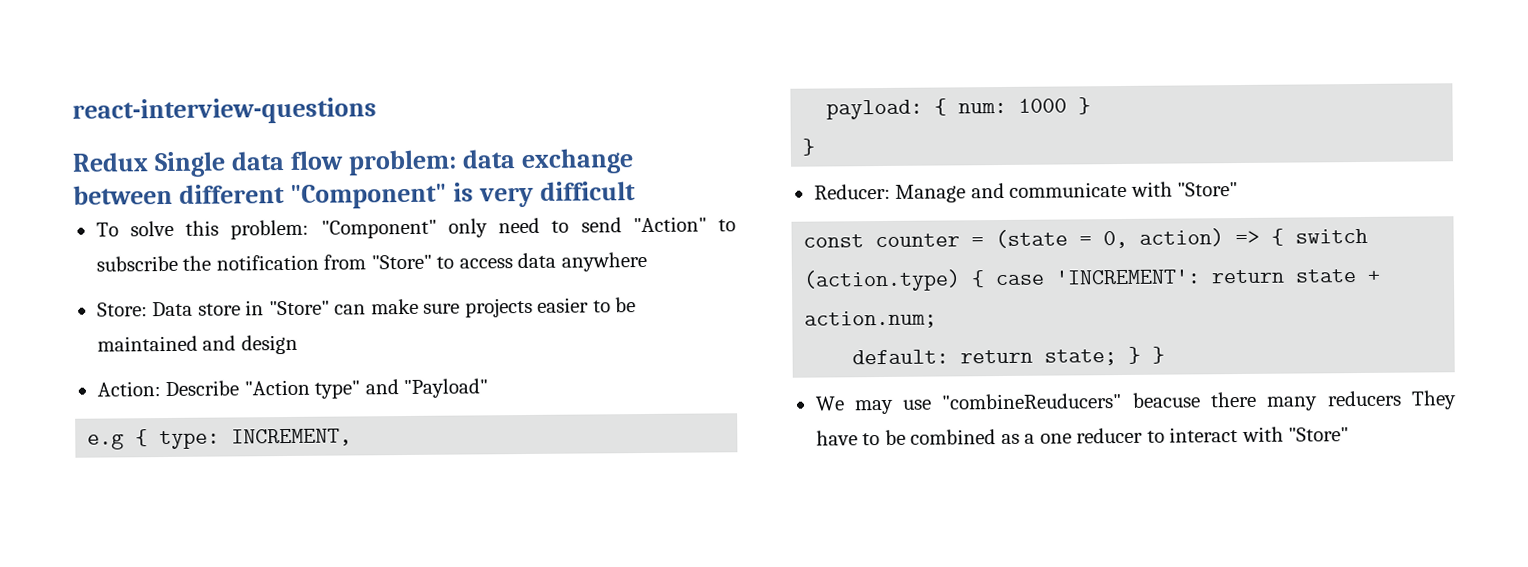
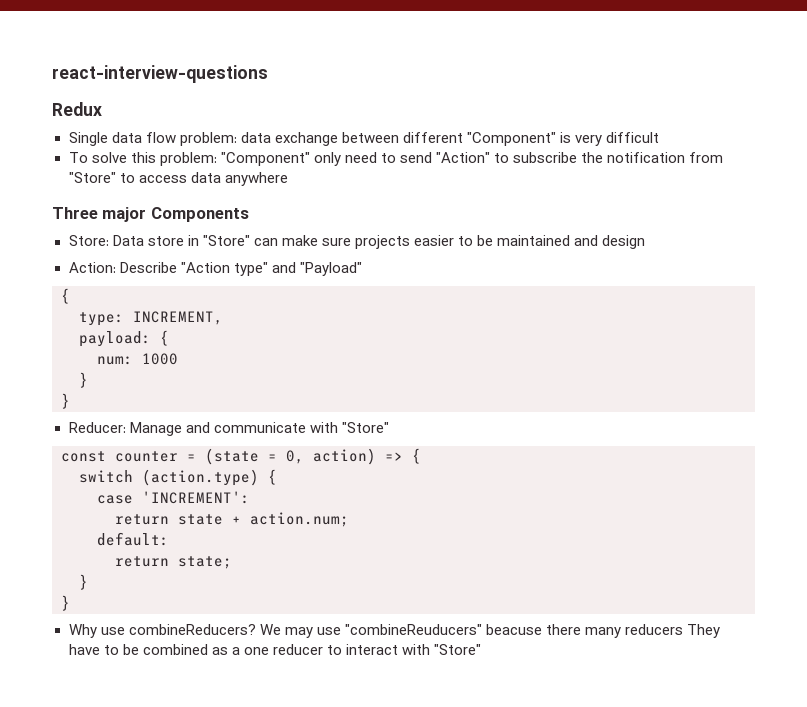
- Redux Single data flow problem: data exchange between different "Component" is very difficult
+ Redux
+ Single data flow problem: data exchange between different "Component" is very difficult
+ Three major Components
  Action: Describe "Action type" and "Payload"
- e.g { type: INCREMENT,
+ {
+ type: INCREMENT,
- payload: { num: 1000 }
+ payload: {
+ num: 1000
+ }
- const counter = (state = 0, action) => { switch (action.type) { case 'INCREMENT': return state + action.num;
+ const counter = (state = 0, action) => {
+ switch (action.type) {
+ case 'INCREMENT':
+ return state + action.num;
- default: return state; } }
- We may use "combineReuducers" beacuse there many reducers They have to be combined as a one reducer to interact with "Store"
+ default:
+ return state;
+ }
+ }
+ Why use combineReducers? We may use "combineReuducers" beacuse there many reducers They have to be combined as a one reducer to interact with "Store"

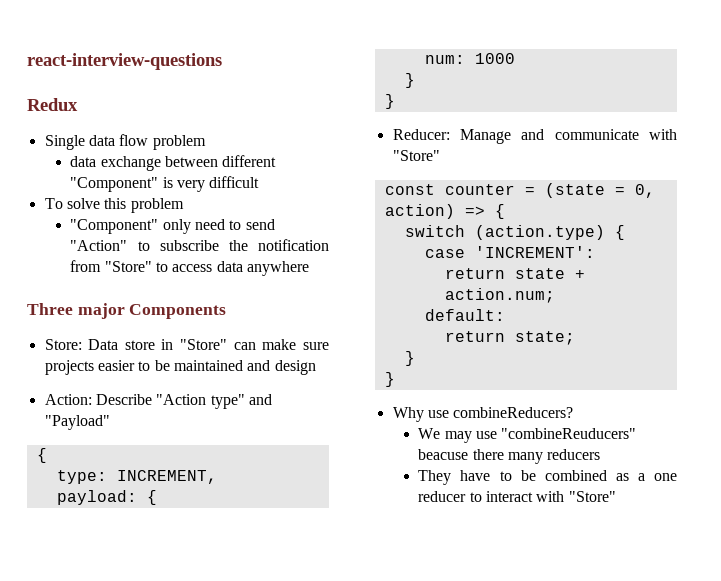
- Single data flow problem: data exchange between different "Component" is very difficult
+ Single data flow problem
+ data exchange between different "Component" is very difficult
- To solve this problem: "Component" only need to send "Action" to subscribe the notification from "Store" to access data anywhere
+ To solve this problem
+ "Component" only need to send "Action" to subscribe the notification from "Store" to access data anywhere
- Why use combineReducers? We may use "combineReuducers" beacuse there many reducers They have to be combined as a one reducer to interact with "Store"
+ Why use combineReducers?
+ We may use "combineReuducers" beacuse there many reducers
+ They have to be combined as a one reducer to interact with "Store"

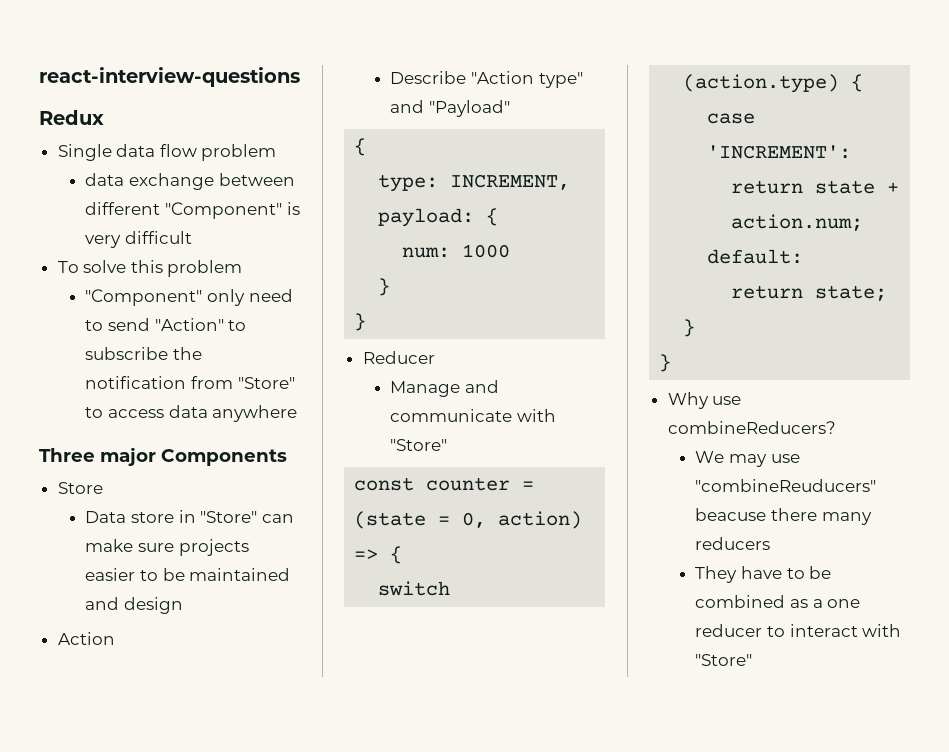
- Store: Data store in "Store" can make sure projects easier to be maintained and design
+ Store
+ Data store in "Store" can make sure projects easier to be maintained and design
- Action: Describe "Action type" and "Payload"
+ Action
+ Describe "Action type" and "Payload"
- Reducer: Manage and communicate with "Store"
+ Reducer
+ Manage and communicate with "Store"

